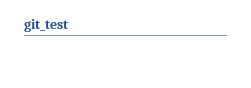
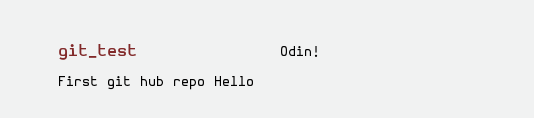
+ First git hub repo Hello Odin!

